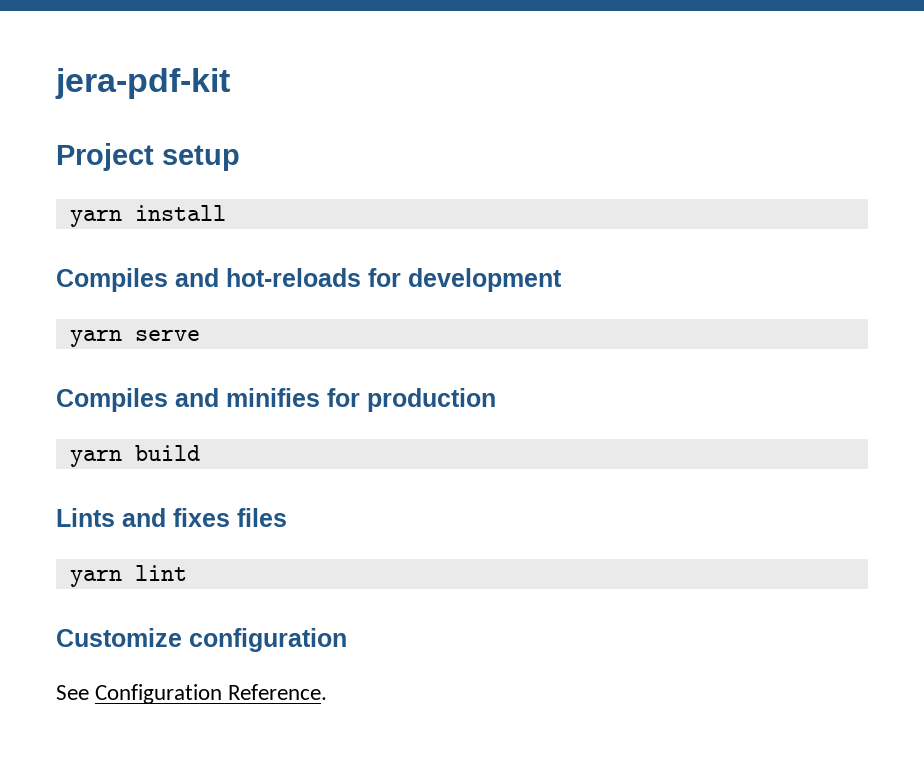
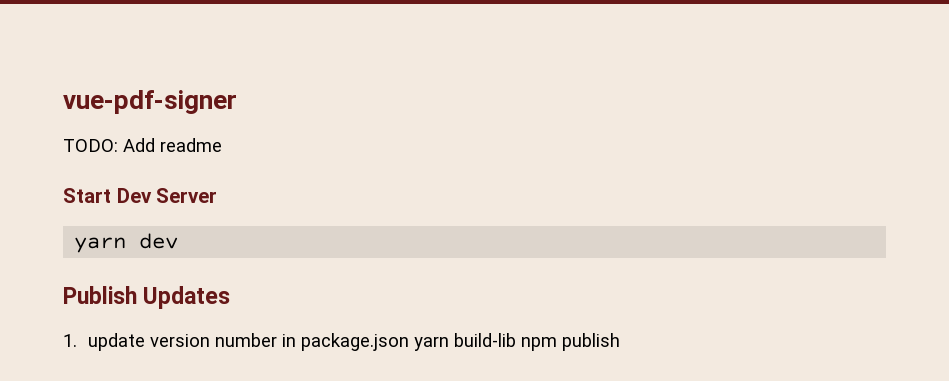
- jera-pdf-kit
- Project setup
- yarn install
- Compiles and hot-reloads for development
- yarn serve
- Compiles and minifies for production
- yarn build
- Lints and fixes files
- yarn lint
- Customize configuration
- See Configuration Reference.
+ vue-pdf-signer
+ TODO: Add readme
+ Start Dev Server
+ yarn dev
+ Publish Updates
+ 1. update version number in package.json yarn build-lib npm publish

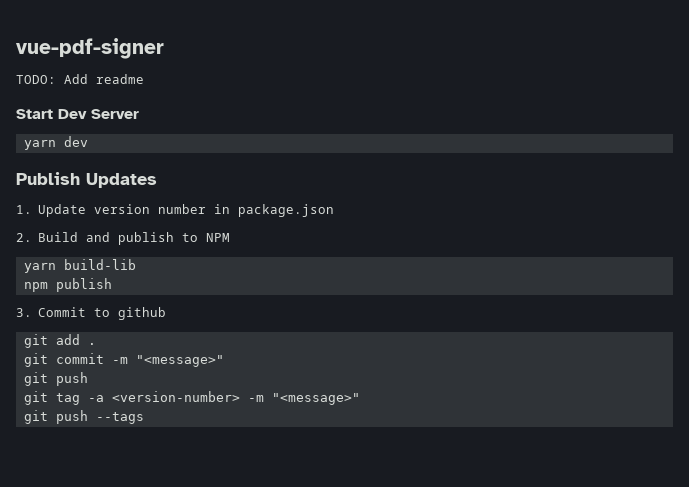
- 1. update version number in package.json yarn build-lib npm publish
+ 1. Update version number in package.json
+ 2. Build and publish to NPM
+ yarn build-lib
+ npm publish
+ 3. Commit to github
+ git add .
+ git commit -m "<message>"
+ git push
+ git tag -a <version-number> -m "<message>"
+ git push --tags

